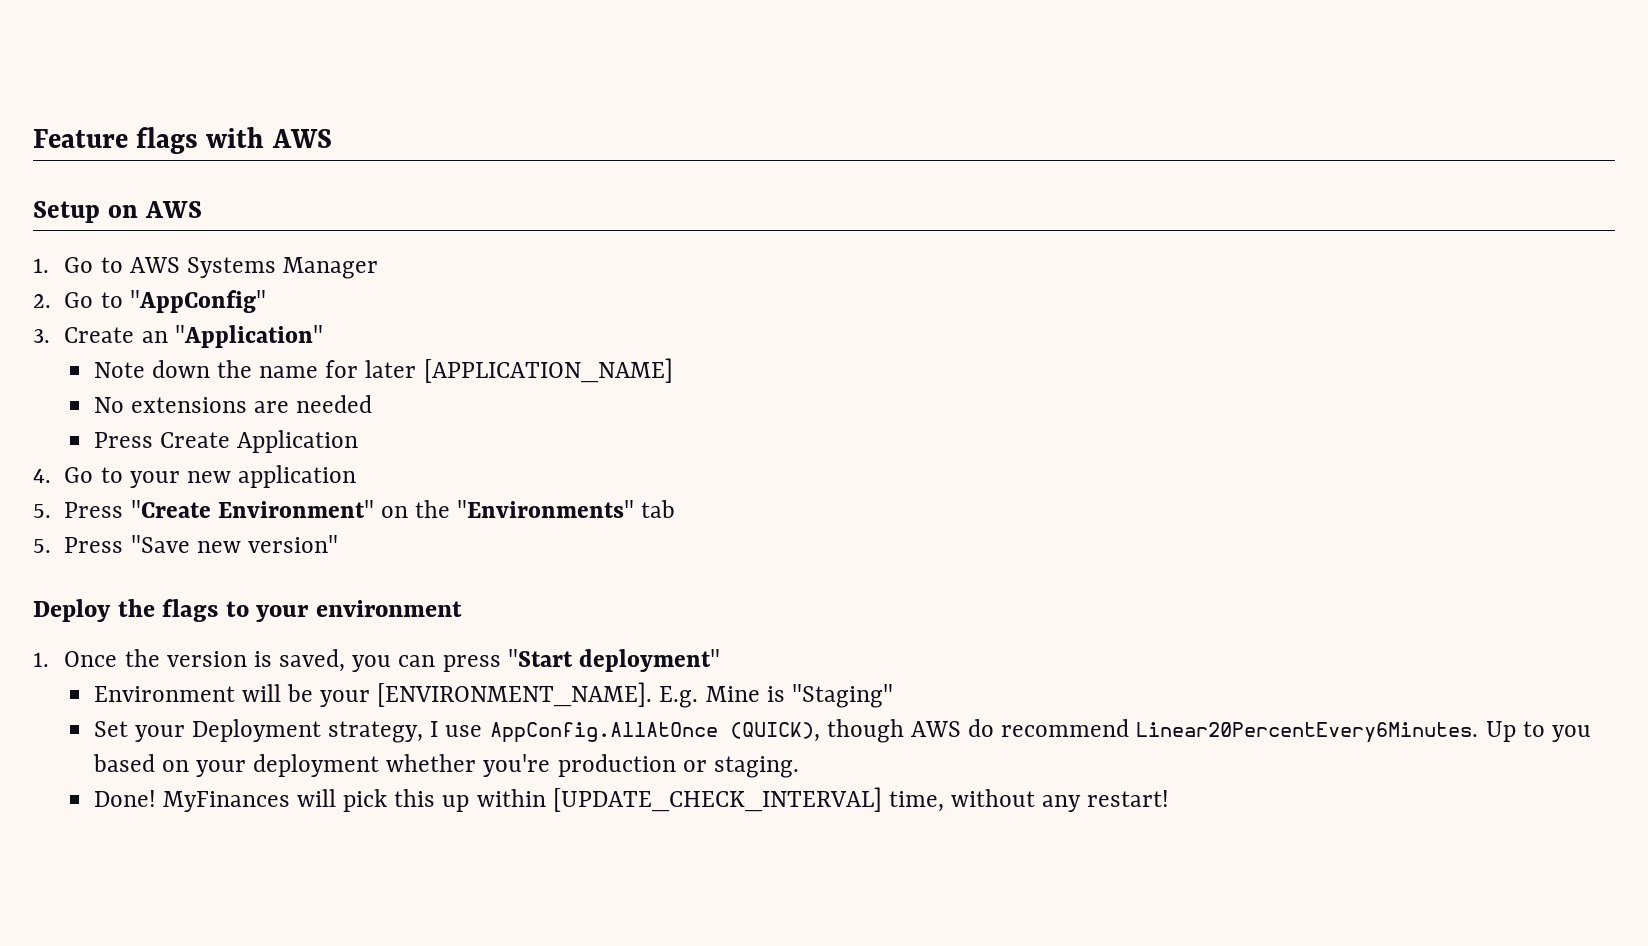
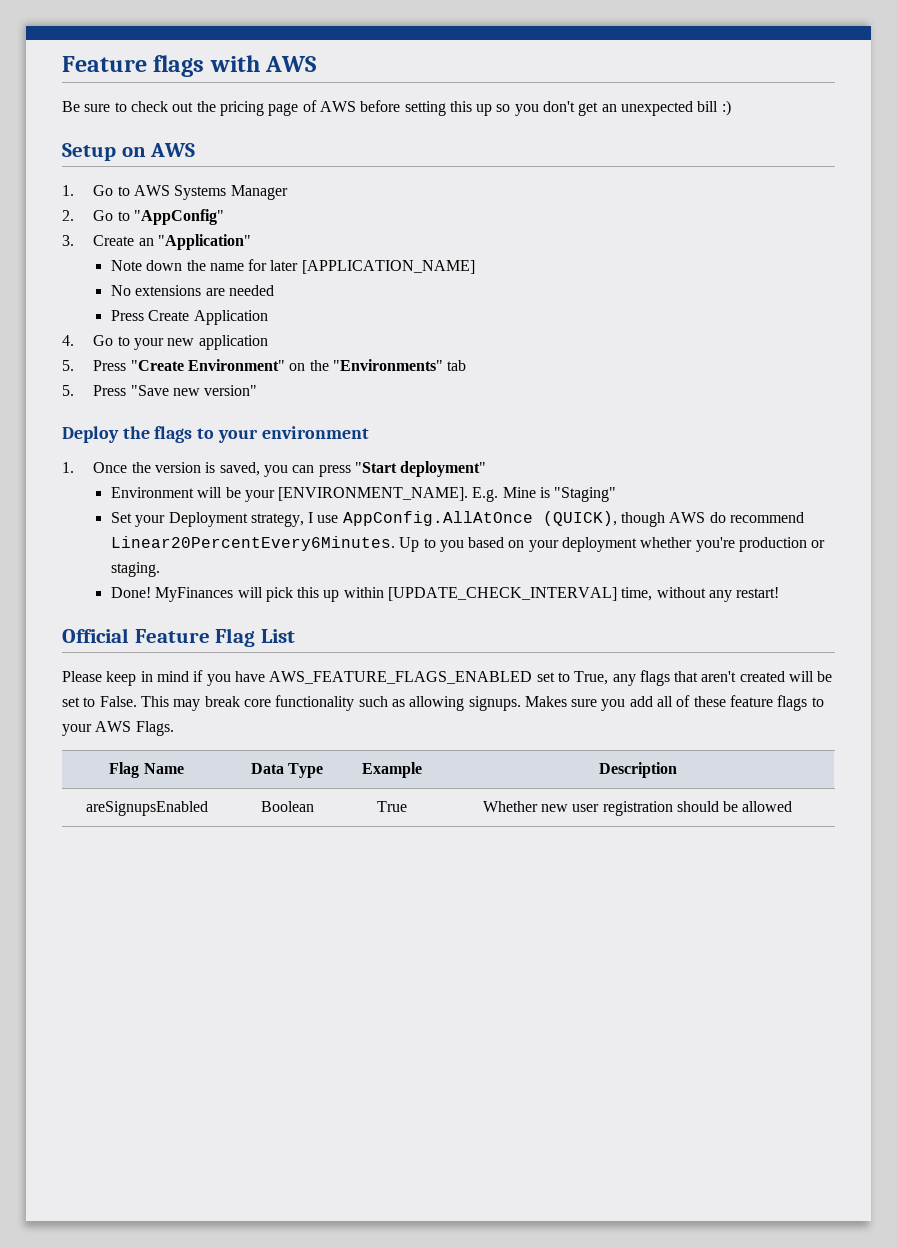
+ Be sure to check out the pricing page of AWS before setting this up so you don't get an unexpected bill :)
+ Official Feature Flag List
+ Please keep in mind if you have AWS_FEATURE_FLAGS_ENABLED set to True, any flags that aren't created will be set to False. This may break core functionality such as allowing signups. Makes sure you add all of these feature flags to your AWS Flags.
+ Flag Name | Data Type | Example | Description
+ areSignupsEnabled | Boolean | True | Whether new user registration should be allowed

